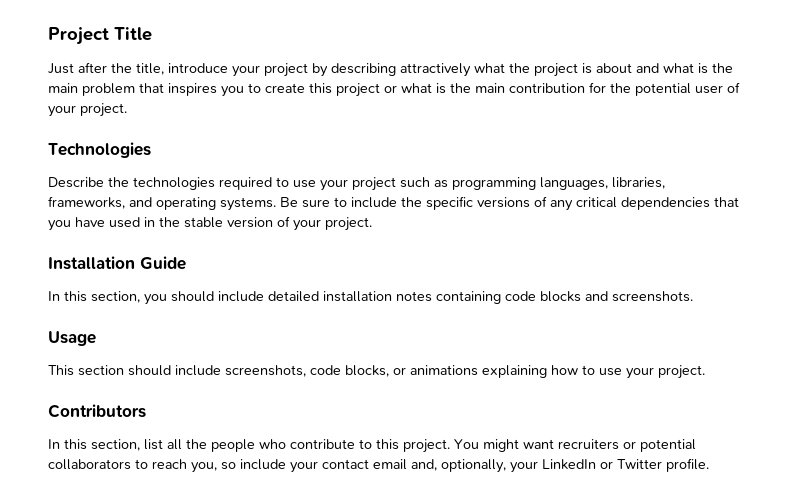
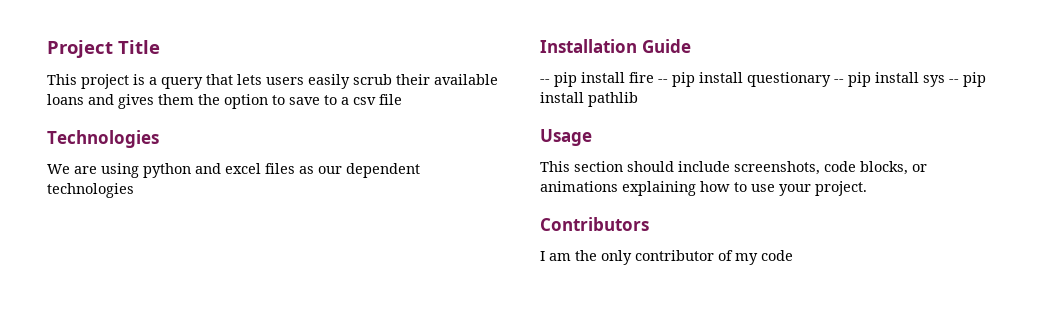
- Just after the title, introduce your project by describing attractively what the project is about and what is the main problem that inspires you to create this project or what is the main contribution for the potential user of your project.
+ This project is a query that lets users easily scrub their available loans and gives them the option to save to a csv file
  Technologies
- Describe the technologies required to use your project such as programming languages, libraries, frameworks, and operating systems. Be sure to include the specific versions of any critical dependencies that you have used in the stable version of your project.
+ We are using python and excel files as our dependent technologies
  Installation Guide
- In this section, you should include detailed installation notes containing code blocks and screenshots.
+ -- pip install fire -- pip install questionary -- pip install sys -- pip install pathlib
- In this section, list all the people who contribute to this project. You might want recruiters or potential collaborators to reach you, so include your contact email and, optionally, your LinkedIn or Twitter profile.
+ I am the only contributor of my code

